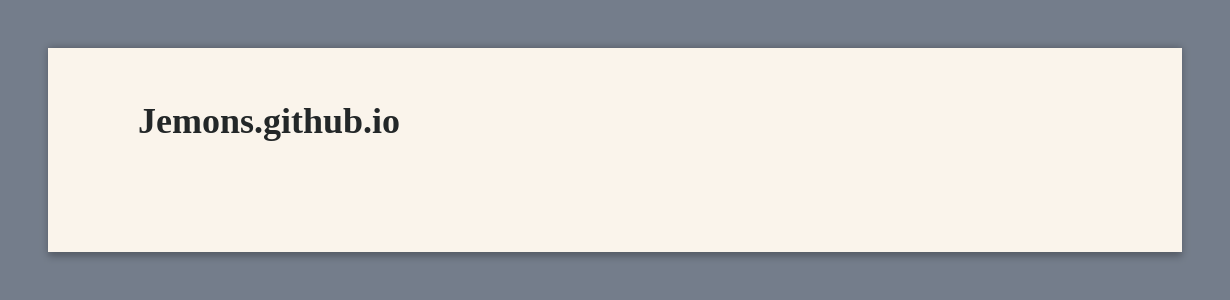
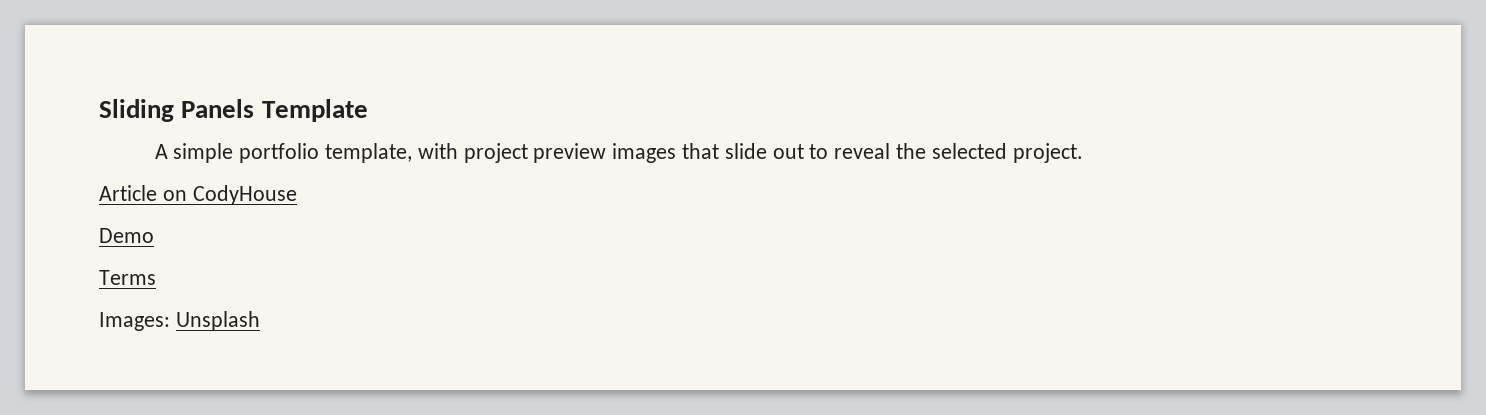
- Jemons.github.io
+ Sliding Panels Template
+ A simple portfolio template, with project preview images that slide out to reveal the selected project.
+ Article on CodyHouse
+ Demo
+ Terms
+ Images: Unsplash

